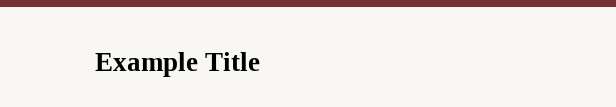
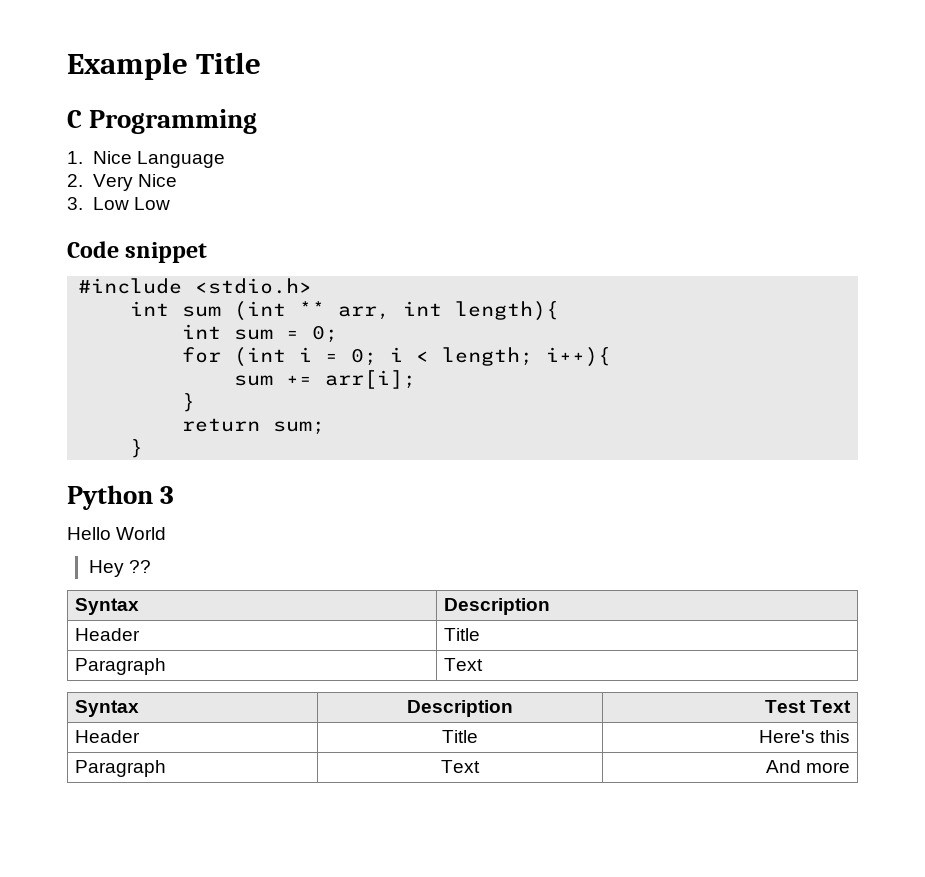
+ C Programming
+ 1. Nice Language
+ 2. Very Nice
+ 3. Low Low
+ Code snippet
+ #include <stdio.h>
+ int sum (int ** arr, int length){
+ int sum = 0;
+ for (int i = 0; i < length; i++){
+ sum += arr[i];
+ }
+ return sum;
+ }
+ Python 3
+ Hello World
+ Hey ??
+ Syntax | Description
+ Header | Title
+ Paragraph | Text
+ Syntax | Description | Test Text
+ Header | Title | Here's this
+ Paragraph | Text | And more

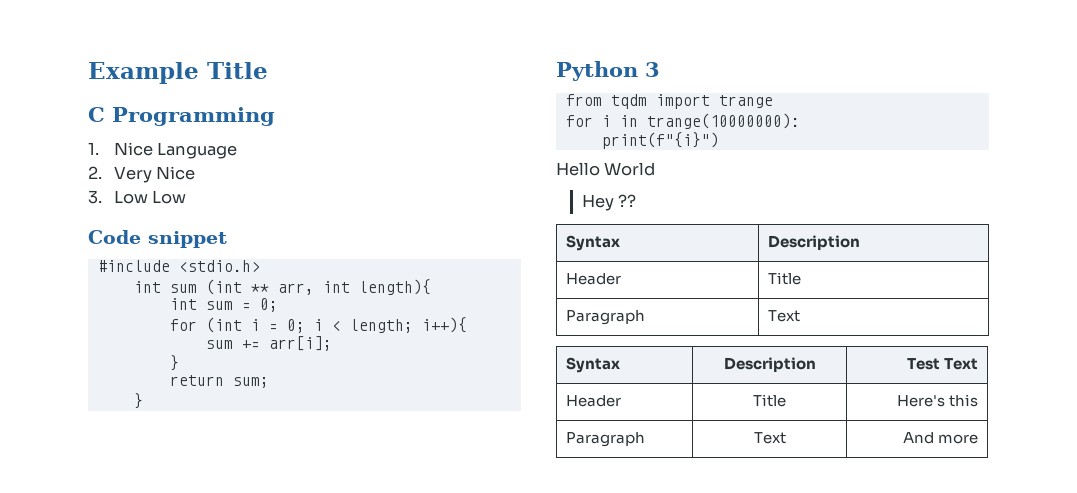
+ from tqdm import trange
+ for i in trange(10000000):
+ print(f"{i}")

